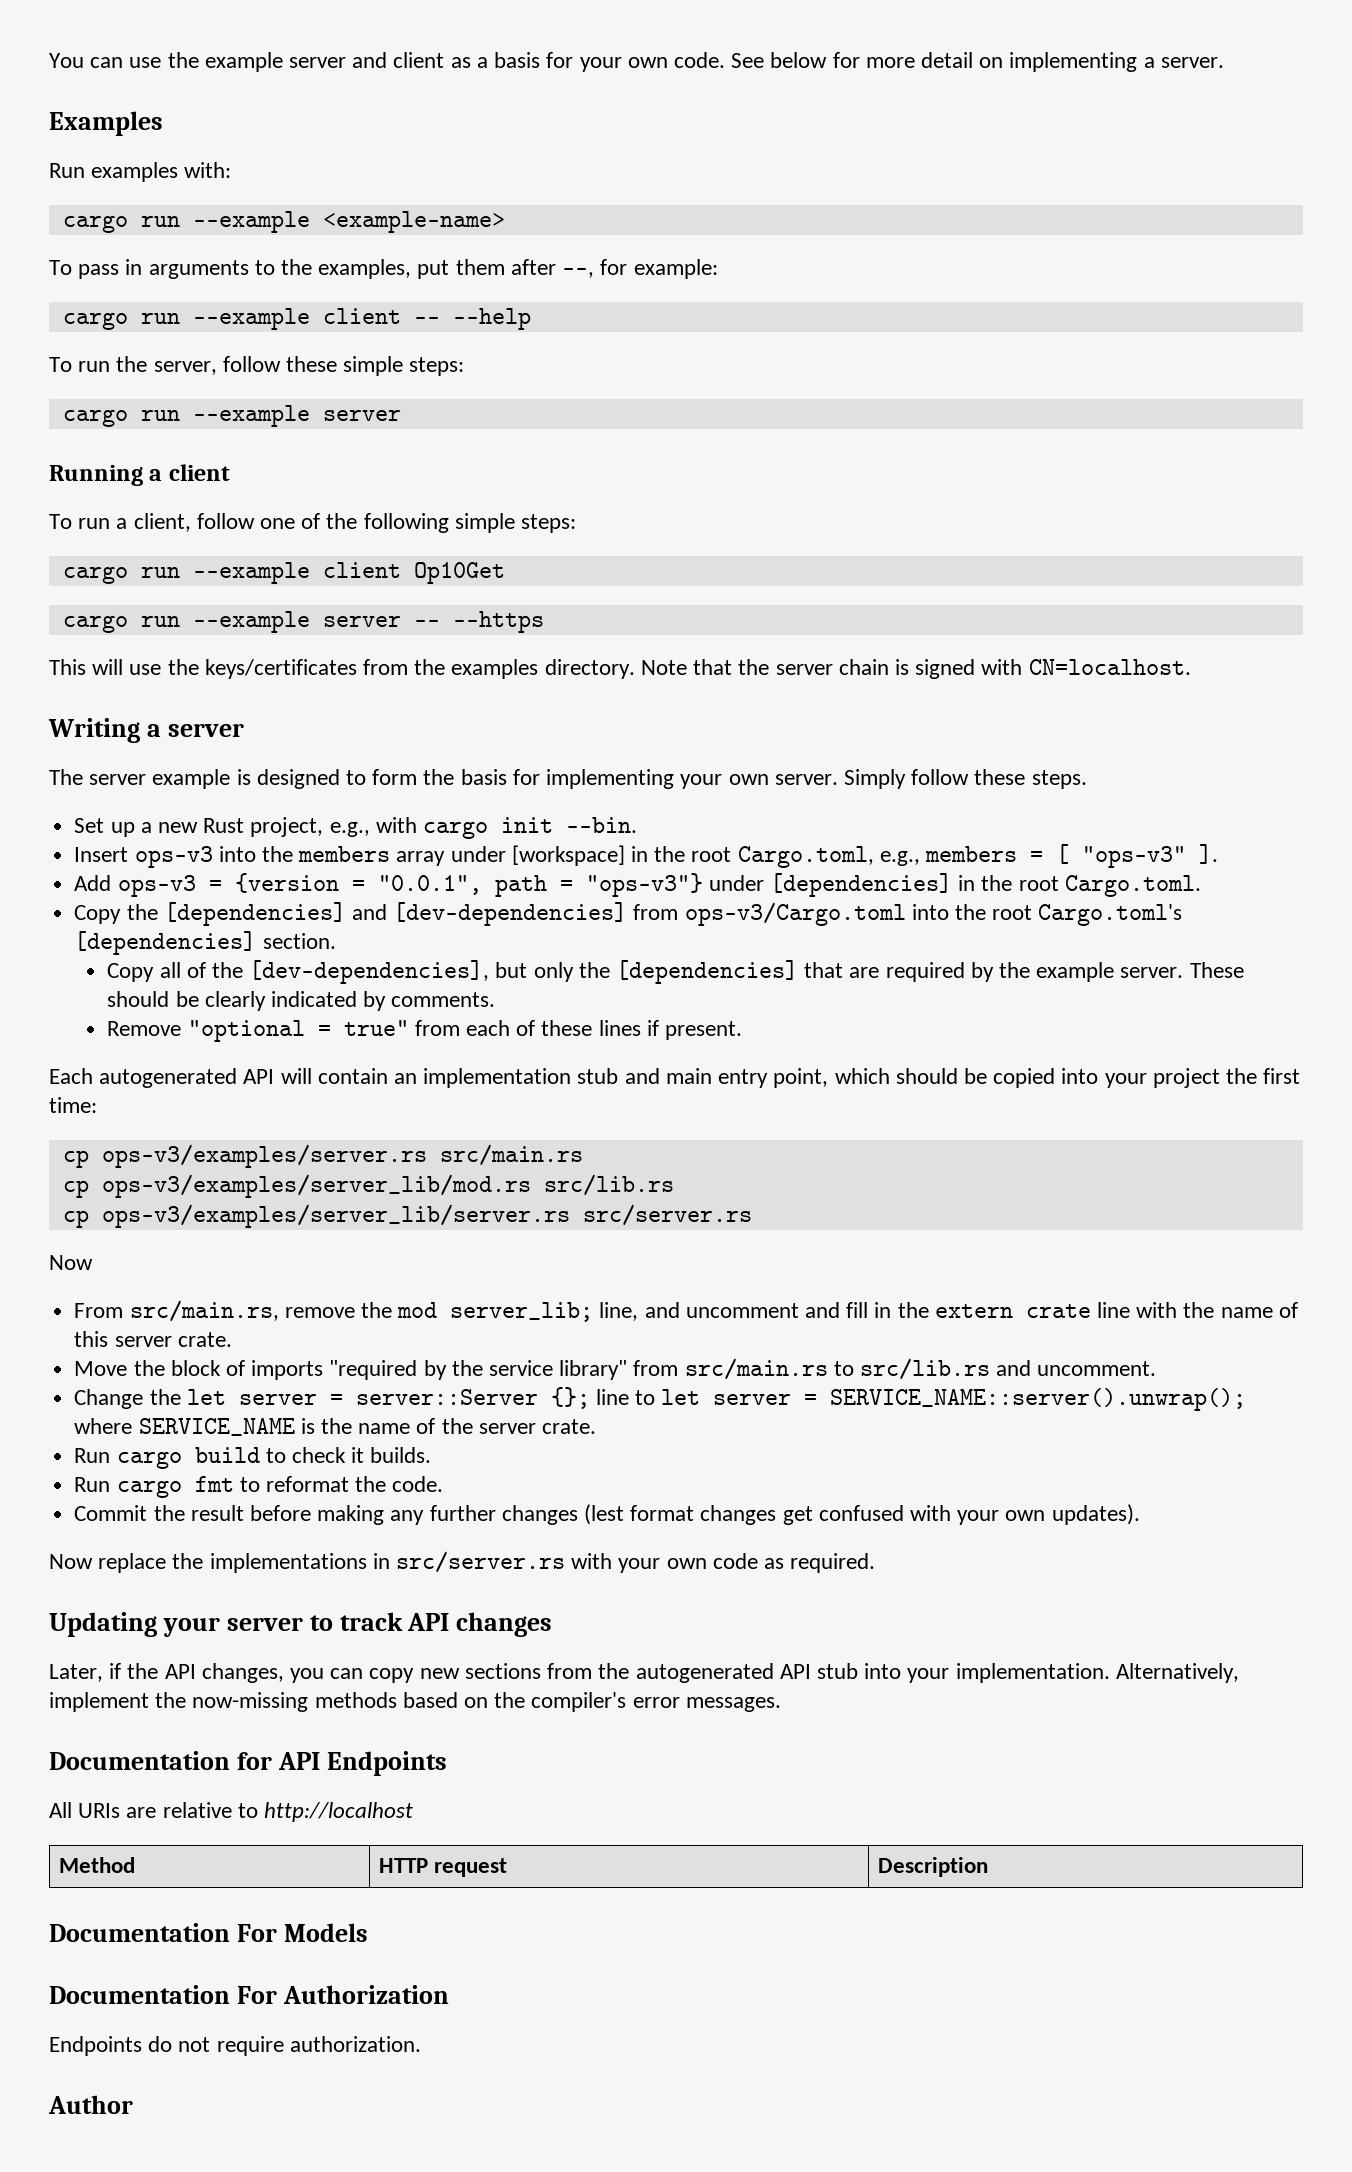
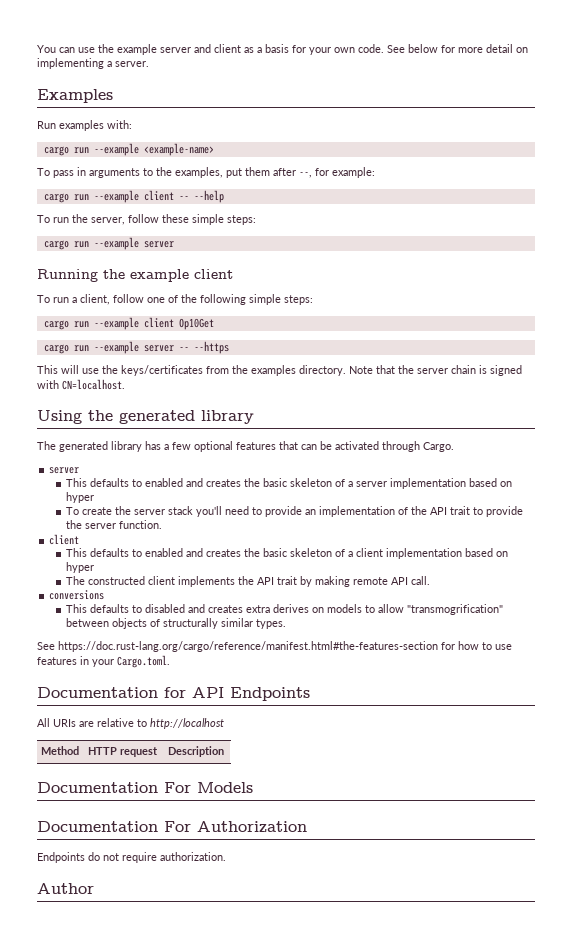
- Running a client
+ Running the example client
- Writing a server
- The server example is designed to form the basis for implementing your own server. Simply follow these steps.
- Set up a new Rust project, e.g., with cargo init --bin.
- Insert ops-v3 into the members array under [workspace] in the root Cargo.toml, e.g., members = [ "ops-v3" ].
- Add ops-v3 = {version = "0.0.1", path = "ops-v3"} under [dependencies] in the root Cargo.toml.
- Copy the [dependencies] and [dev-dependencies] from ops-v3/Cargo.toml into the root Cargo.toml's [dependencies] section.
- Copy all of the [dev-dependencies], but only the [dependencies] that are required by the example server. These should be clearly indicated by comments.
- Remove "optional = true" from each of these lines if present.
- Each autogenerated API will contain an implementation stub and main entry point, which should be copied into your project the first time:
- cp ops-v3/examples/server.rs src/main.rs
- cp ops-v3/examples/server_lib/mod.rs src/lib.rs
- cp ops-v3/examples/server_lib/server.rs src/server.rs
- Now
- From src/main.rs, remove the mod server_lib; line, and uncomment and fill in the extern crate line with the name of this server crate.
- Move the block of imports "required by the service library" from src/main.rs to src/lib.rs and uncomment.
- Change the let server = server::Server {}; line to let server = SERVICE_NAME::server().unwrap(); where SERVICE_NAME is the name of the server crate.
- Run cargo build to check it builds.
- Run cargo fmt to reformat the code.
- Commit the result before making any further changes (lest format changes get confused with your own updates).
- Now replace the implementations in src/server.rs with your own code as required.
- Updating your server to track API changes
- Later, if the API changes, you can copy new sections from the autogenerated API stub into your implementation. Alternatively, implement the now-missing methods based on the compiler's error messages.
+ Using the generated library
+ The generated library has a few optional features that can be activated through Cargo.
+ server
+ This defaults to enabled and creates the basic skeleton of a server implementation based on hyper
+ To create the server stack you'll need to provide an implementation of the API trait to provide the server function.
+ client
+ This defaults to enabled and creates the basic skeleton of a client implementation based on hyper
+ The constructed client implements the API trait by making remote API call.
+ conversions
+ This defaults to disabled and creates extra derives on models to allow "transmogrification" between objects of structurally similar types.
+ See https://doc.rust-lang.org/cargo/reference/manifest.html#the-features-section for how to use features in your Cargo.toml.

